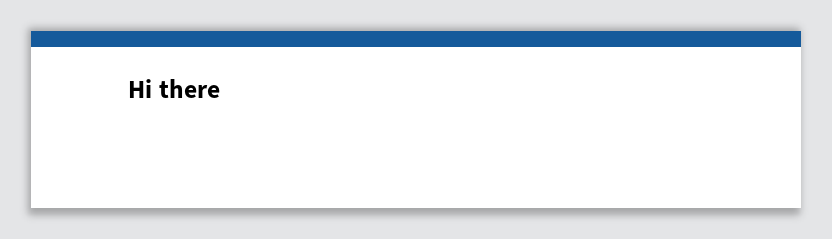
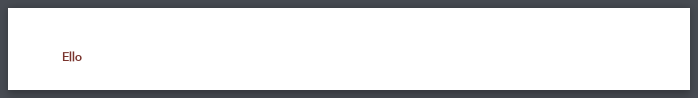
- Hi there
+ Ello

